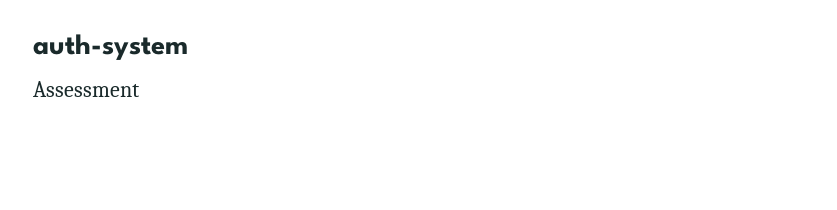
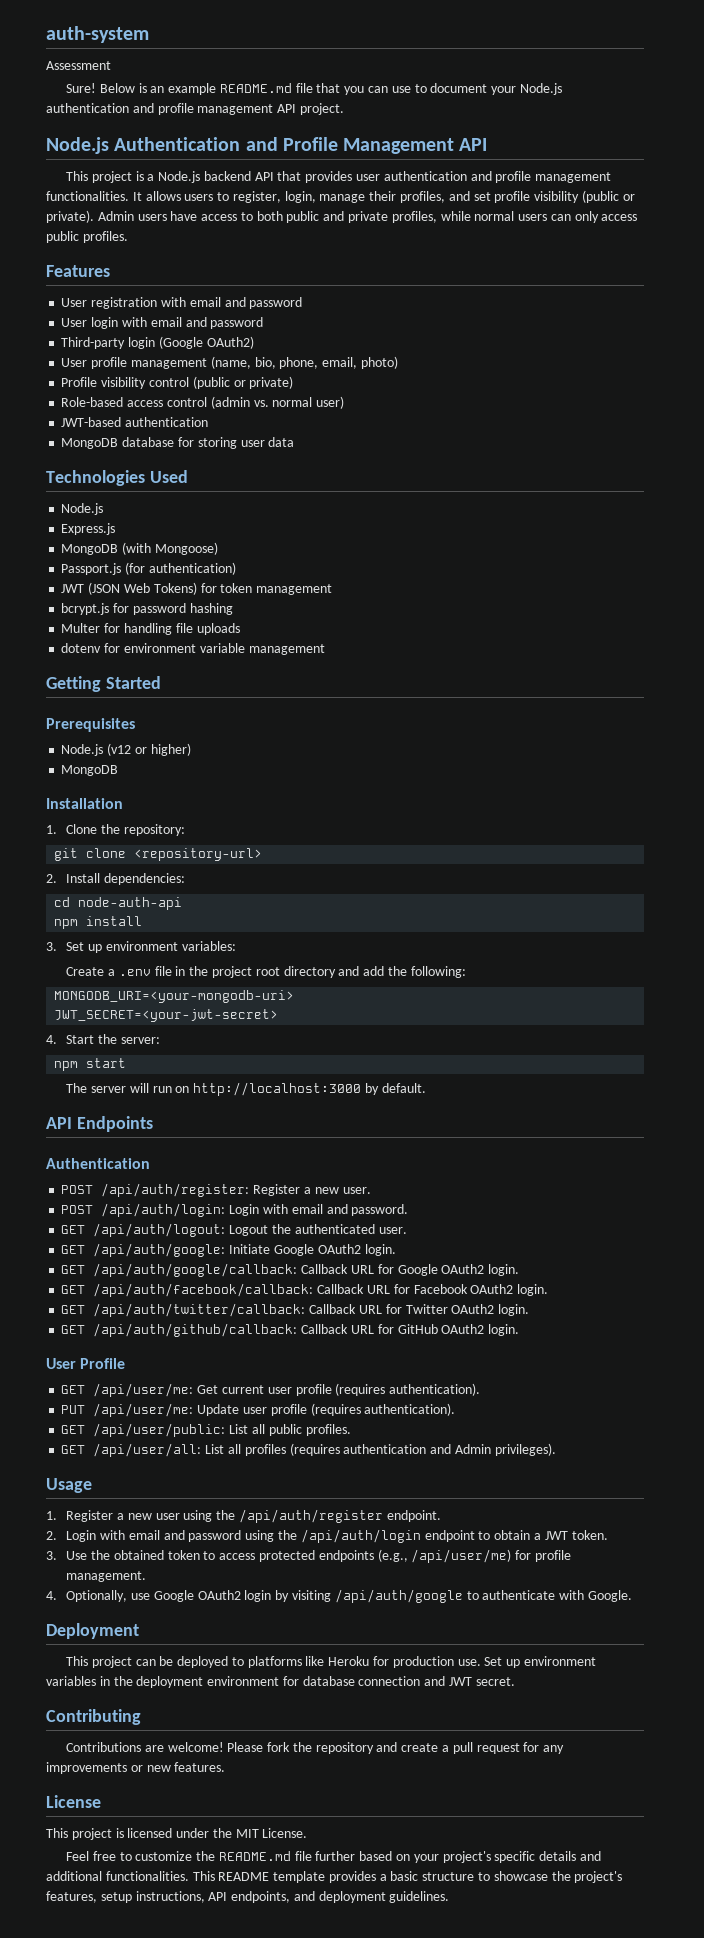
+ Sure! Below is an example README.md file that you can use to document your Node.js authentication and profile management API project.
+ Node.js Authentication and Profile Management API
+ This project is a Node.js backend API that provides user authentication and profile management functionalities. It allows users to register, login, manage their profiles, and set profile visibility (public or private). Admin users have access to both public and private profiles, while normal users can only access public profiles.
+ Features
+ User registration with email and password
+ User login with email and password
+ Third-party login (Google OAuth2)
+ User profile management (name, bio, phone, email, photo)
+ Profile visibility control (public or private)
+ Role-based access control (admin vs. normal user)
+ JWT-based authentication
+ MongoDB database for storing user data
+ Technologies Used
+ Node.js
+ Express.js
+ MongoDB (with Mongoose)
+ Passport.js (for authentication)
+ JWT (JSON Web Tokens) for token management
+ bcrypt.js for password hashing
+ Multer for handling file uploads
+ dotenv for environment variable management
+ Getting Started
+ Prerequisites
+ Node.js (v12 or higher)
+ MongoDB
+ Installation
+ 1. Clone the repository:
+ git clone <repository-url>
+ 2. Install dependencies:
+ cd node-auth-api
+ npm install
+ 3. Set up environment variables:
+ Create a .env file in the project root directory and add the following:
+ MONGODB_URI=<your-mongodb-uri>
+ JWT_SECRET=<your-jwt-secret>
+ 4. Start the server:
+ npm start
+ The server will run on http://localhost:3000 by default.
+ API Endpoints
+ Authentication
+ POST /api/auth/register: Register a new user.
+ POST /api/auth/login: Login with email and password.
+ GET /api/auth/logout: Logout the authenticated user.
+ GET /api/auth/google: Initiate Google OAuth2 login.
+ GET /api/auth/google/callback: Callback URL for Google OAuth2 login.
+ GET /api/auth/facebook/callback: Callback URL for Facebook OAuth2 login.
+ GET /api/auth/twitter/callback: Callback URL for Twitter OAuth2 login.
+ GET /api/auth/github/callback: Callback URL for GitHub OAuth2 login.
+ User Profile
+ GET /api/user/me: Get current user profile (requires authentication).
+ PUT /api/user/me: Update user profile (requires authentication).
+ GET /api/user/public: List all public profiles.
+ GET /api/user/all: List all profiles (requires authentication and Admin privileges).
+ Usage
+ 1. Register a new user using the /api/auth/register endpoint.
+ 2. Login with email and password using the /api/auth/login endpoint to obtain a JWT token.
+ 3. Use the obtained token to access protected endpoints (e.g., /api/user/me) for profile management.
+ 4. Optionally, use Google OAuth2 login by visiting /api/auth/google to authenticate with Google.
+ Deployment
+ This project can be deployed to platforms like Heroku for production use. Set up environment variables in the deployment environment for database connection and JWT secret.
+ Contributing
+ Contributions are welcome! Please fork the repository and create a pull request for any improvements or new features.
+ License
+ This project is licensed under the MIT License.
+ Feel free to customize the README.md file further based on your project's specific details and additional functionalities. This README template provides a basic structure to showcase the project's features, setup instructions, API endpoints, and deployment guidelines.

